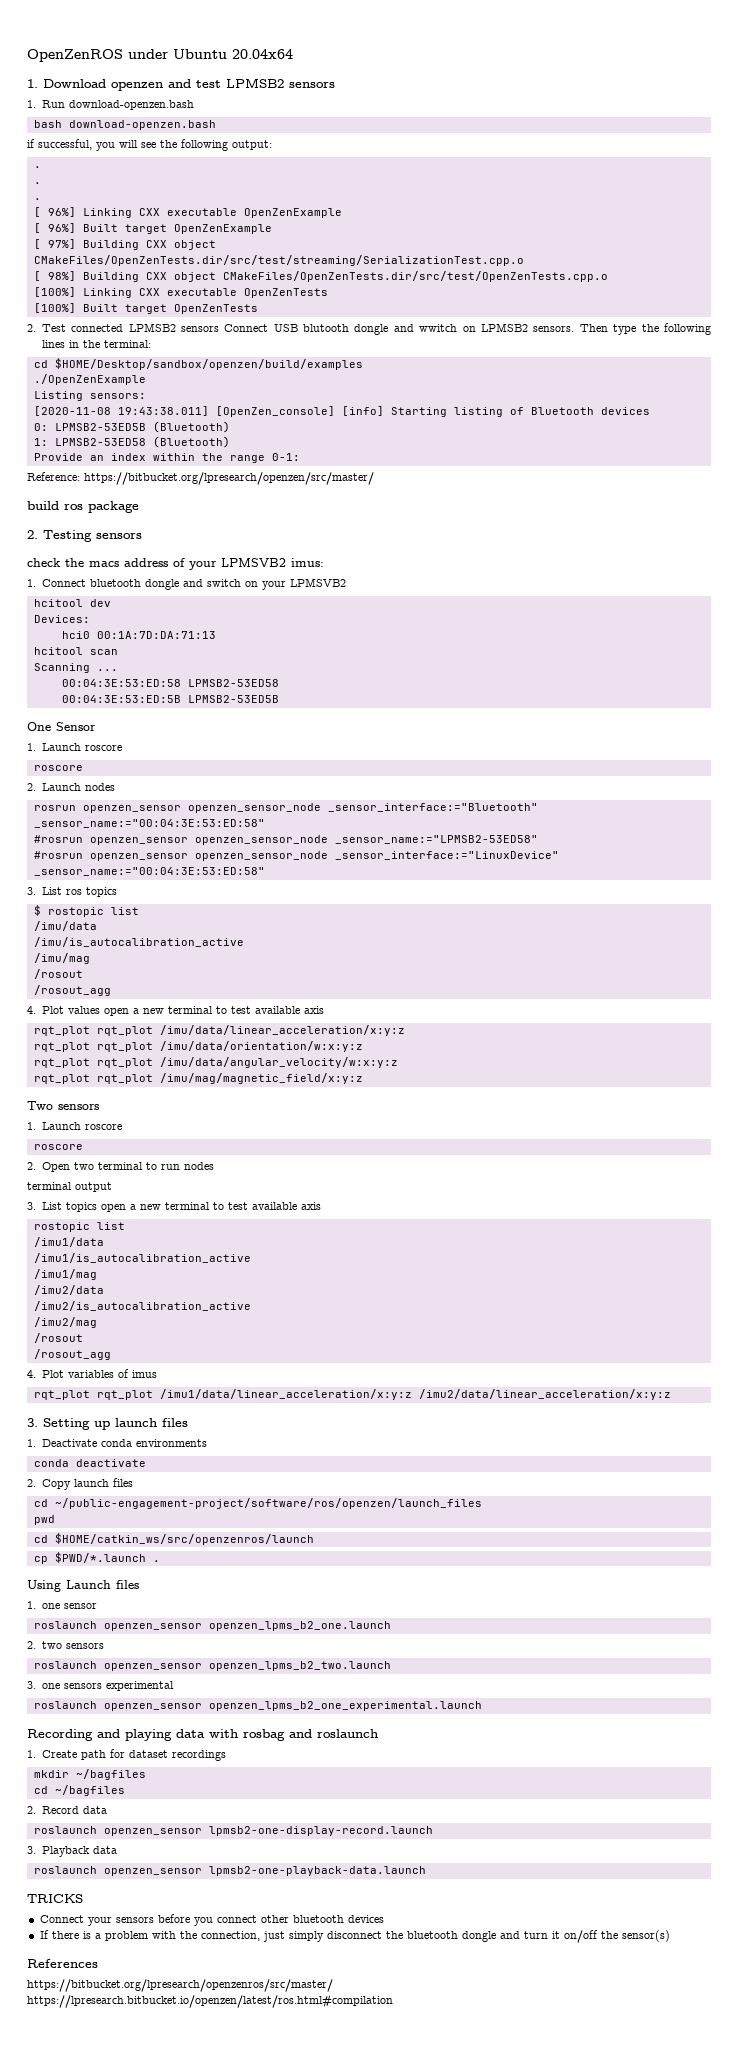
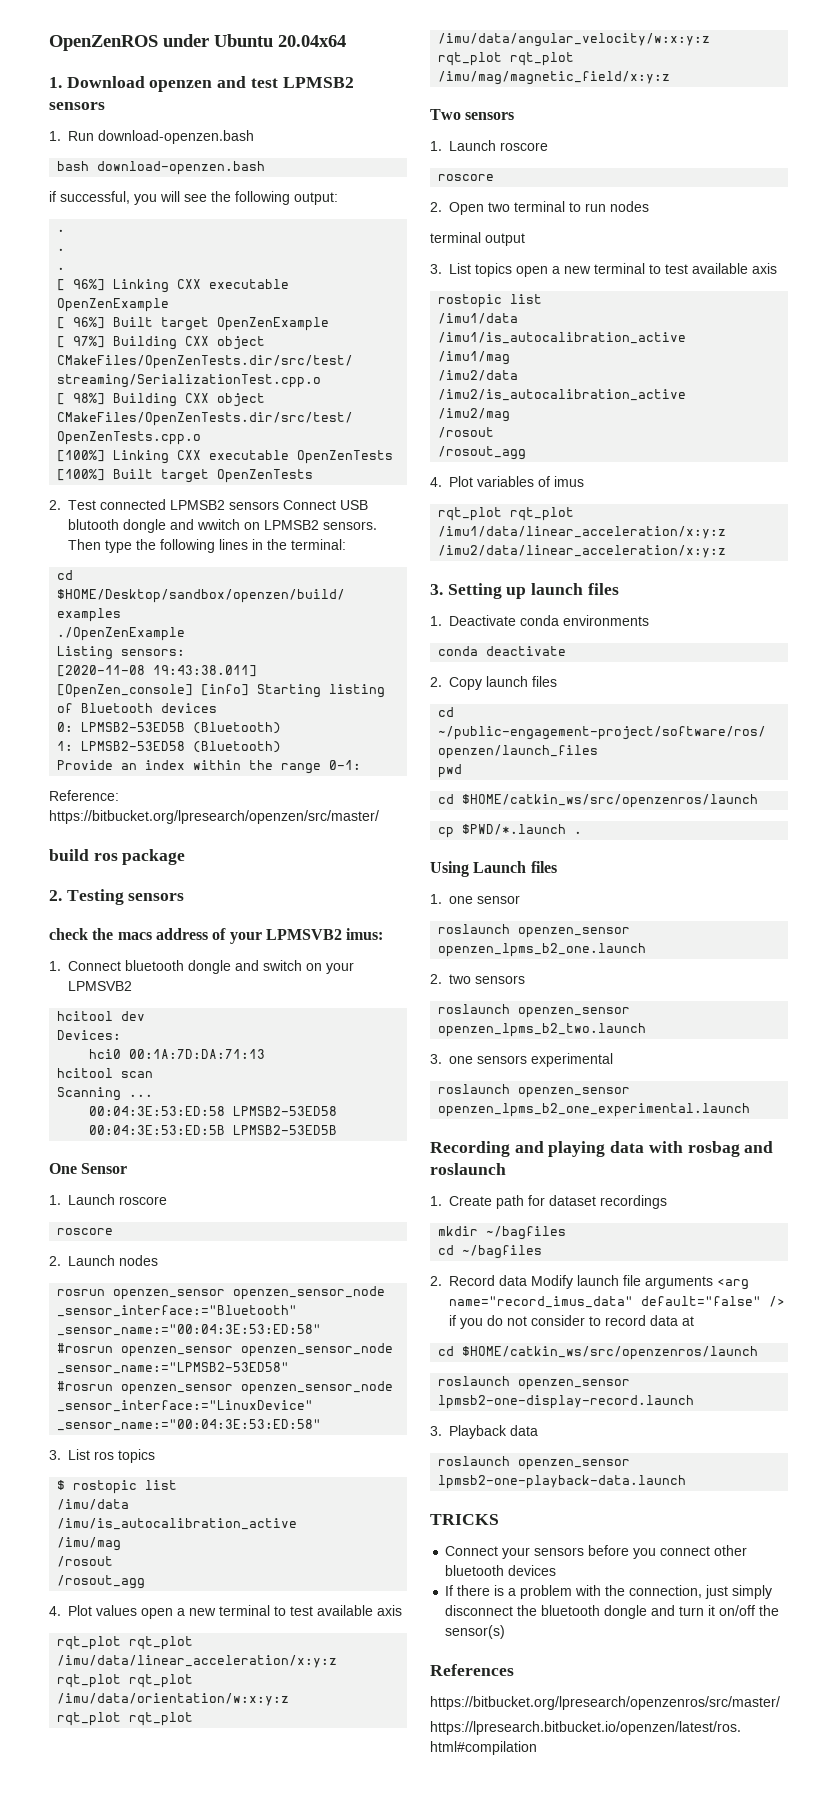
- 2. Record data
+ 2. Record data Modify launch file arguments <arg name="record_imus_data" default="false" /> if you do not consider to record data at
+ cd $HOME/catkin_ws/src/openzenros/launch

